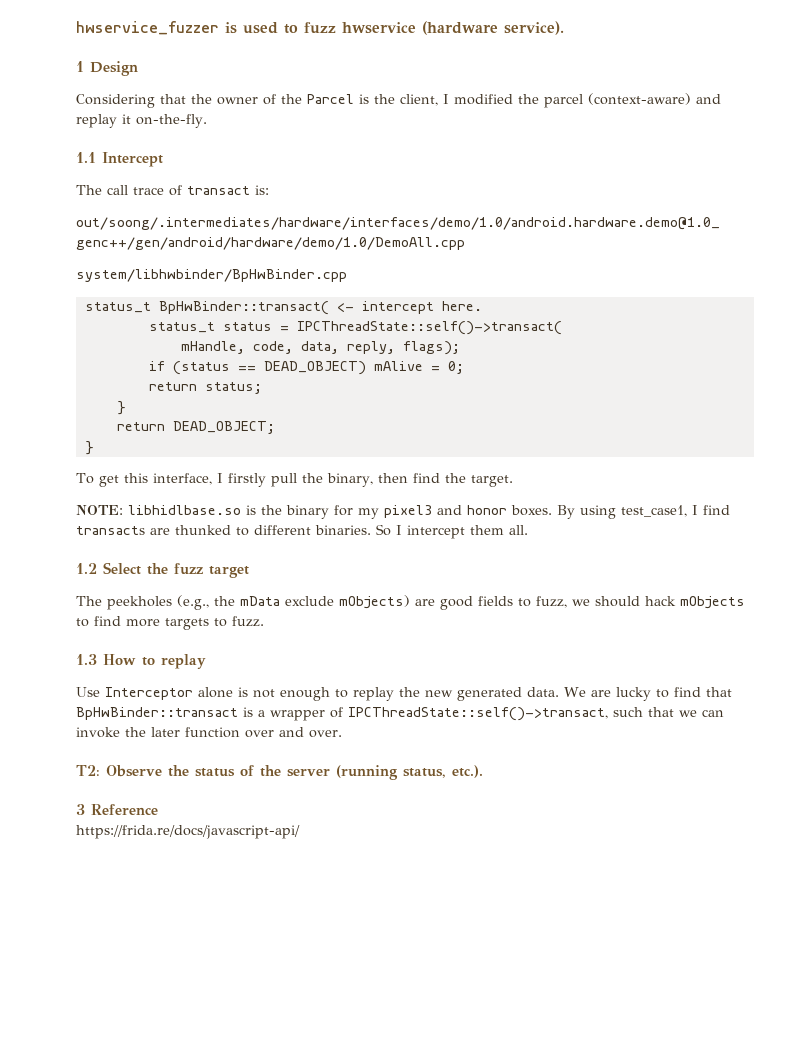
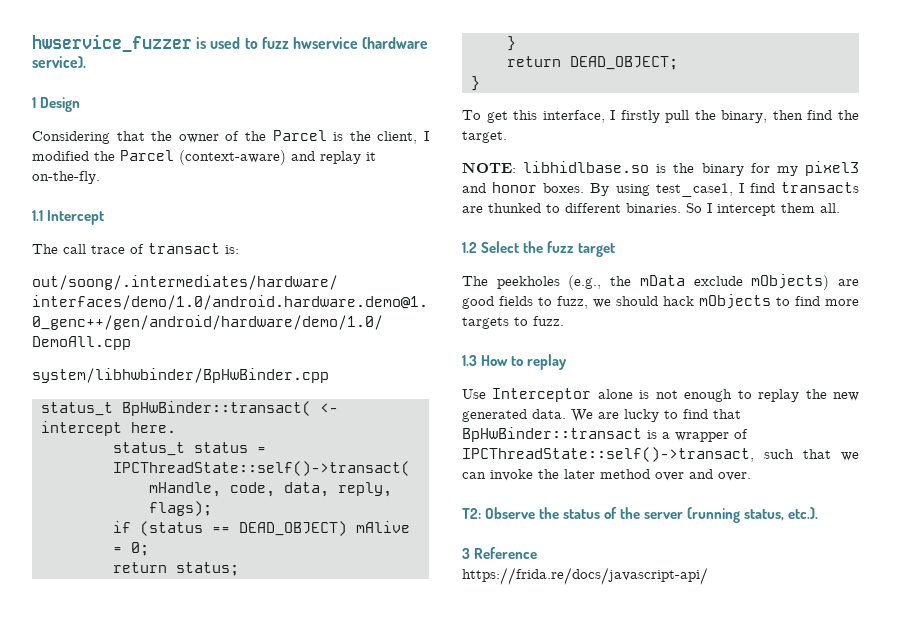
- Considering that the owner of the Parcel is the client, I modified the parcel (context-aware) and replay it on-the-fly.
+ Considering that the owner of the Parcel is the client, I modified the Parcel (context-aware) and replay it on-the-fly.
- We are lucky to find that BpHwBinder::transact is a wrapper of IPCThreadState::self()->transact, such that we can invoke the later function over and over.
+ We are lucky to find that BpHwBinder::transact is a wrapper of IPCThreadState::self()->transact, such that we can invoke the later method over and over.

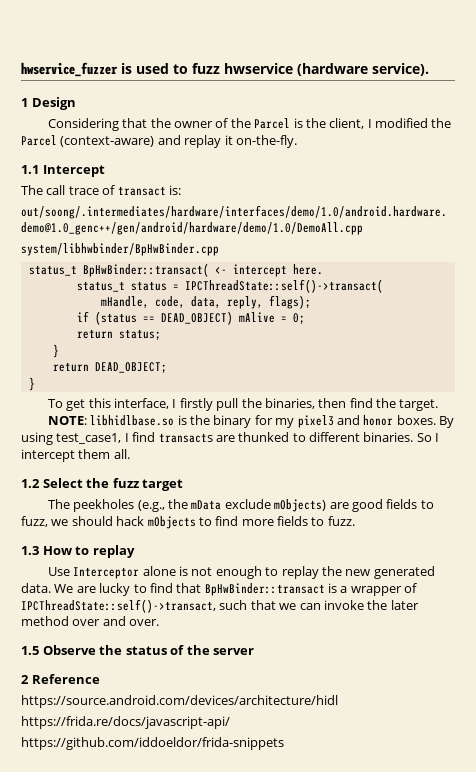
- To get this interface, I firstly pull the binary, then find the target.
+ To get this interface, I firstly pull the binaries, then find the target.
- The peekholes (e.g., the mData exclude mObjects) are good fields to fuzz, we should hack mObjects to find more targets to fuzz.
+ The peekholes (e.g., the mData exclude mObjects) are good fields to fuzz, we should hack mObjects to find more fields to fuzz.
- T2: Observe the status of the server (running status, etc.).
- 3 Reference
+ 1.5 Observe the status of the server
+ 2 Reference
+ https://source.android.com/devices/architecture/hidl
+ https://github.com/iddoeldor/frida-snippets

